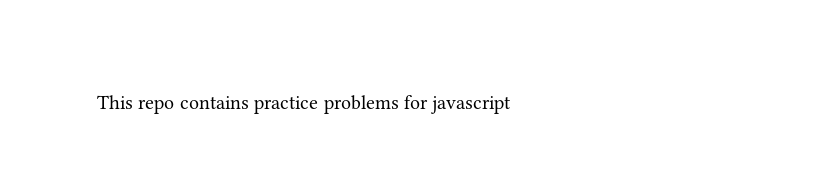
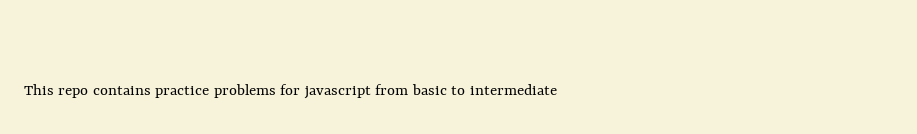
- This repo contains practice problems for javascript
+ This repo contains practice problems for javascript from basic to intermediate

